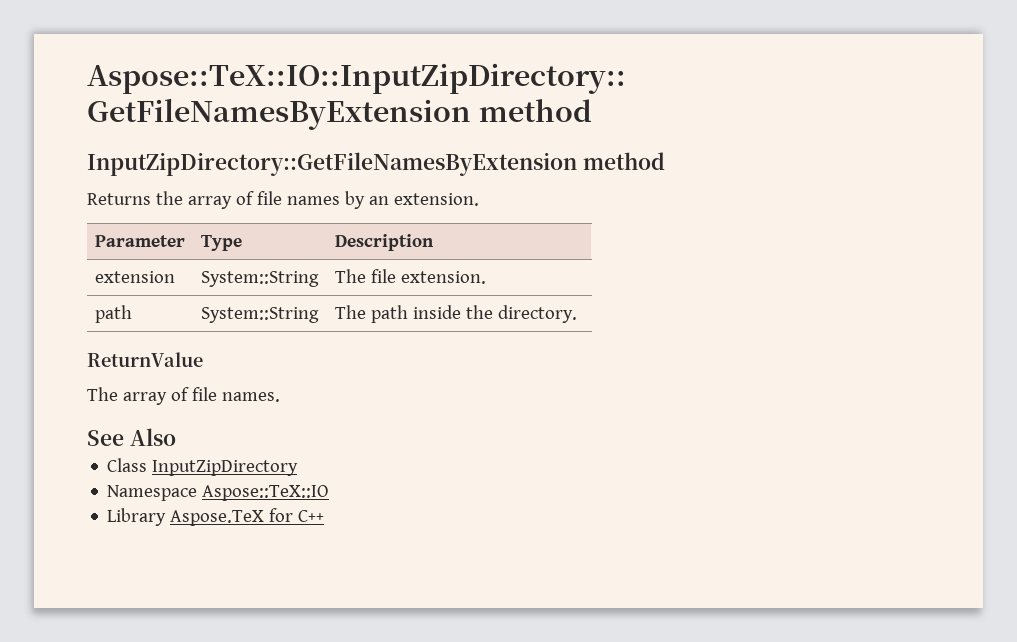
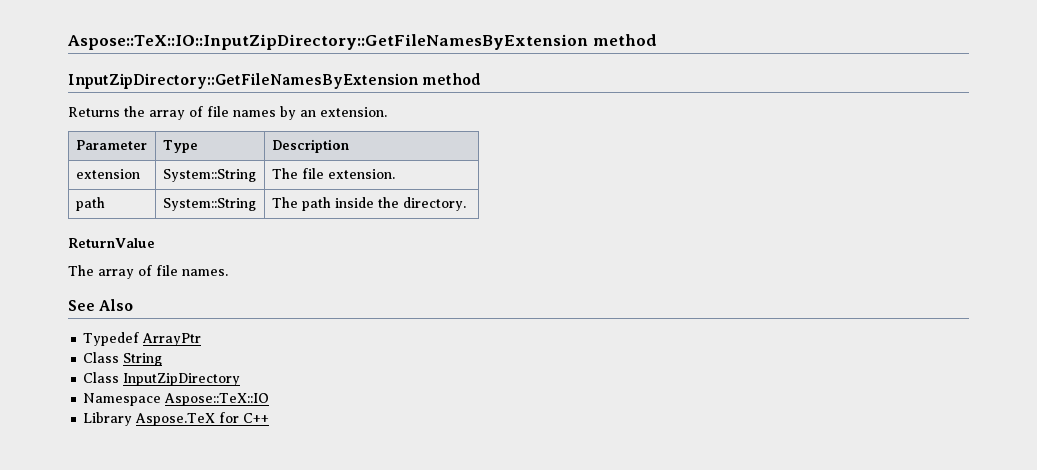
+ Typedef ArrayPtr
+ Class String

